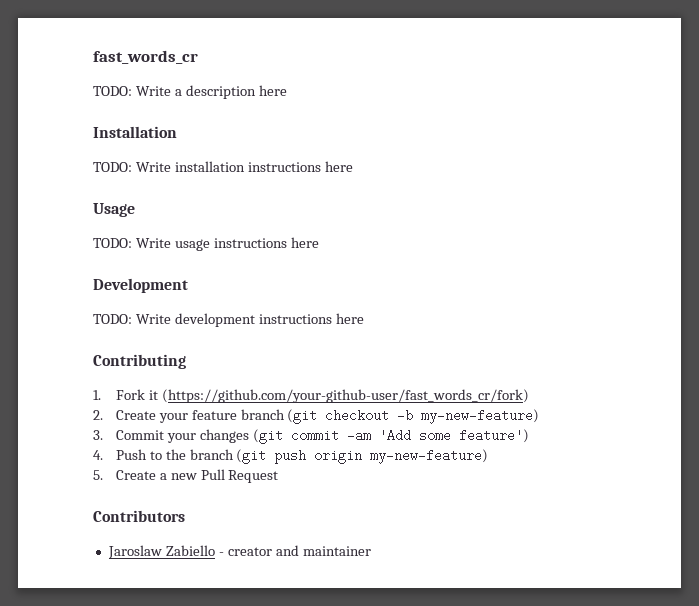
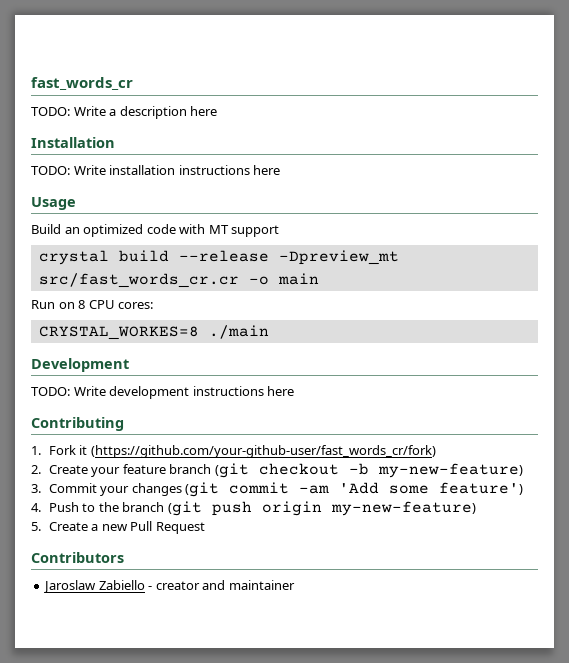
- TODO: Write usage instructions here
+ Build an optimized code with MT support
+ crystal build --release -Dpreview_mt src/fast_words_cr.cr -o main
+ Run on 8 CPU cores:
+ CRYSTAL_WORKES=8 ./main

